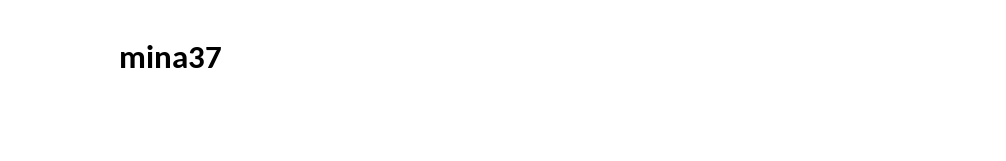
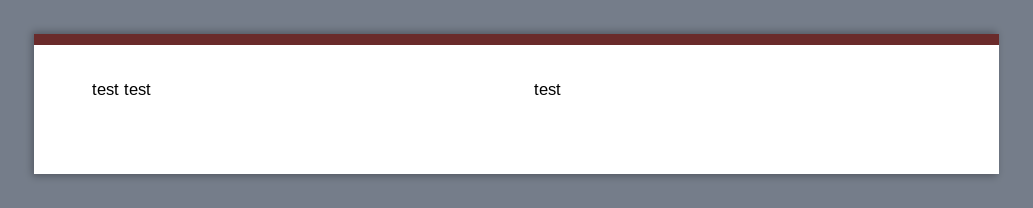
- mina37
+ test test
+ test

